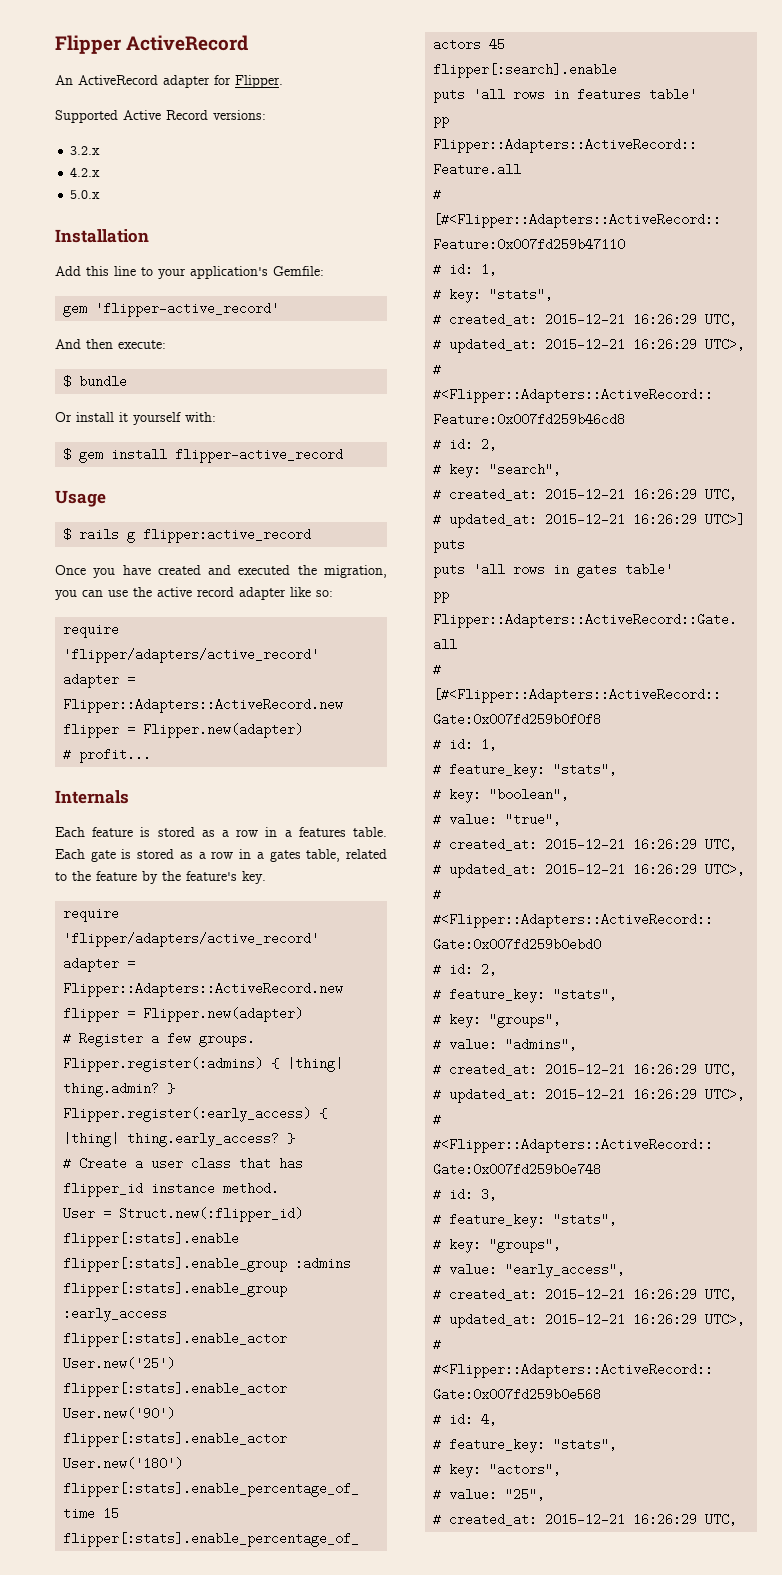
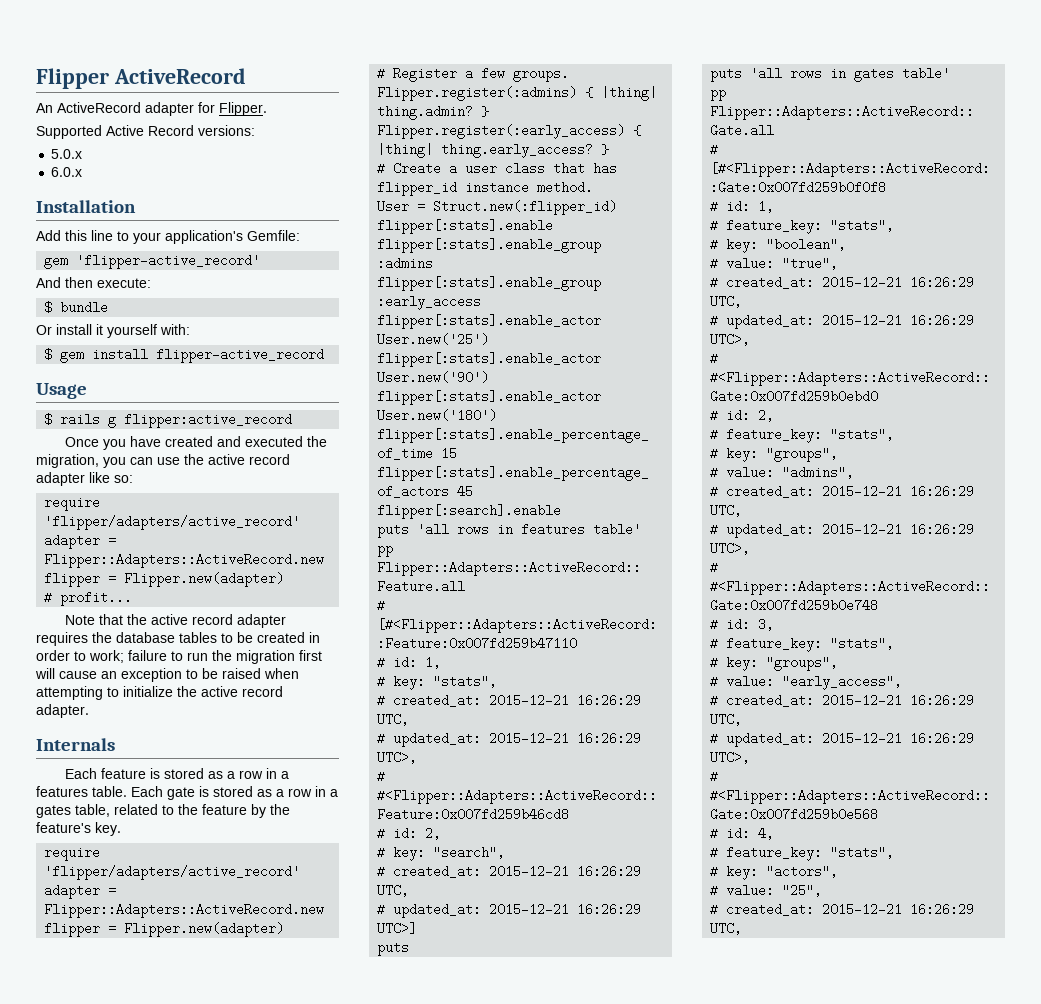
- 3.2.x
- 4.2.x
  5.0.x
+ 6.0.x
+ Note that the active record adapter requires the database tables to be created in order to work; failure to run the migration first will cause an exception to be raised when attempting to initialize the active record adapter.

